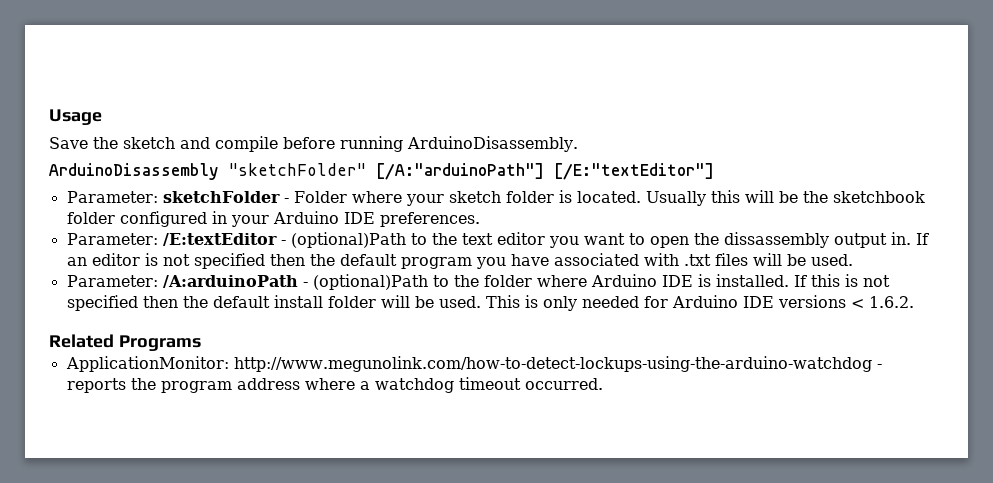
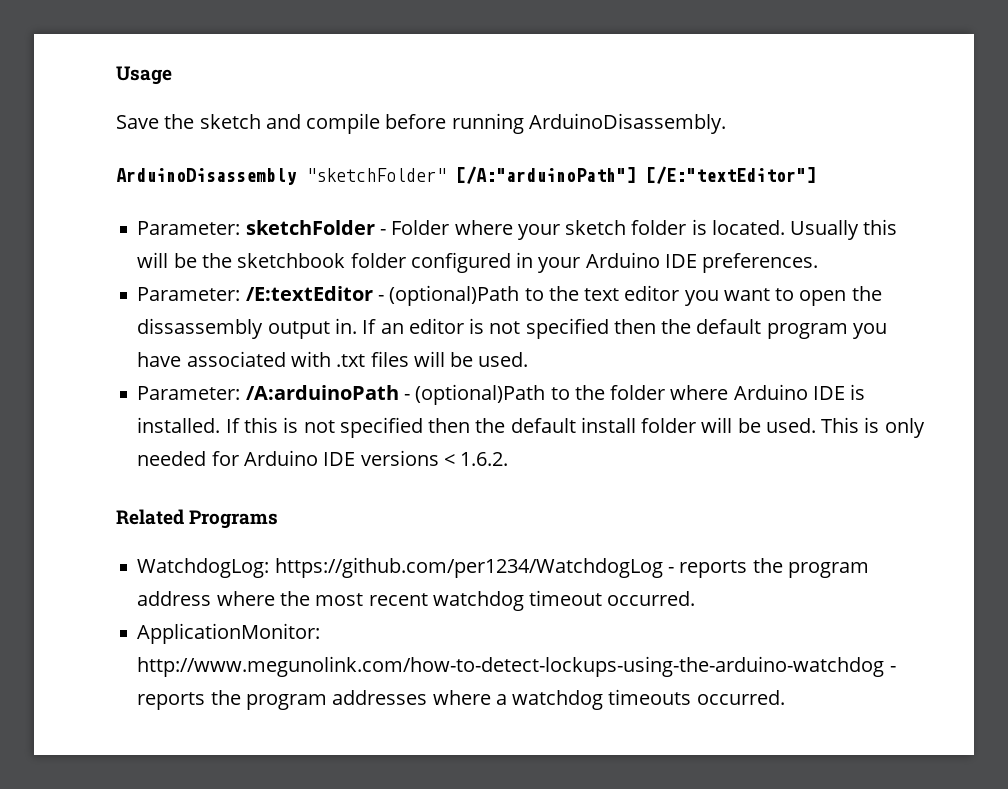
+ WatchdogLog: https://github.com/per1234/WatchdogLog - reports the program address where the most recent watchdog timeout occurred.
- ApplicationMonitor: http://www.megunolink.com/how-to-detect-lockups-using-the-arduino-watchdog - reports the program address where a watchdog timeout occurred.
+ ApplicationMonitor: http://www.megunolink.com/how-to-detect-lockups-using-the-arduino-watchdog - reports the program addresses where a watchdog timeouts occurred.

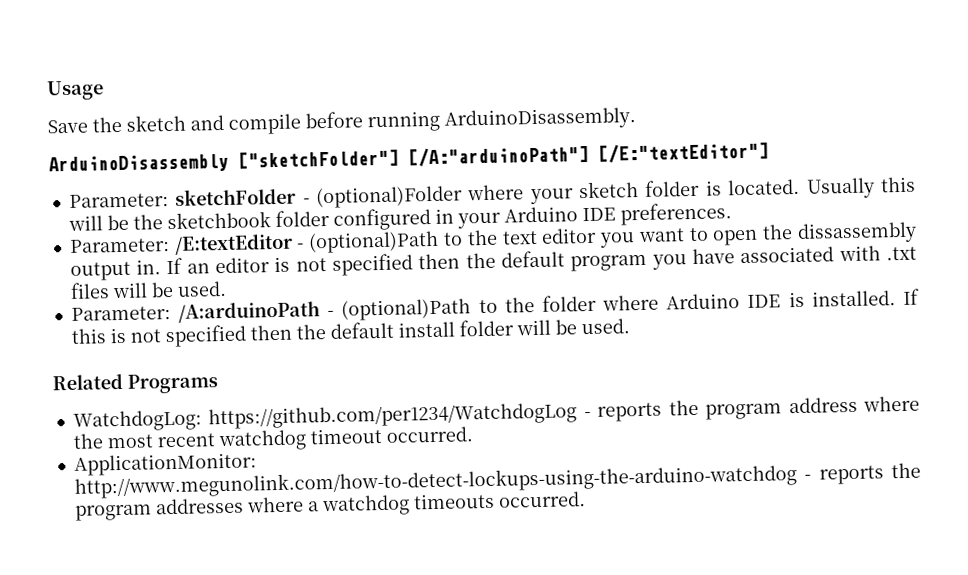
- ArduinoDisassembly "sketchFolder" [/A:"arduinoPath"] [/E:"textEditor"]
+ ArduinoDisassembly ["sketchFolder"] [/A:"arduinoPath"] [/E:"textEditor"]
- Parameter: sketchFolder - Folder where your sketch folder is located.
+ Parameter: sketchFolder - (optional)Folder where your sketch folder is located.
- This is only needed for Arduino IDE versions < 1.6.2.

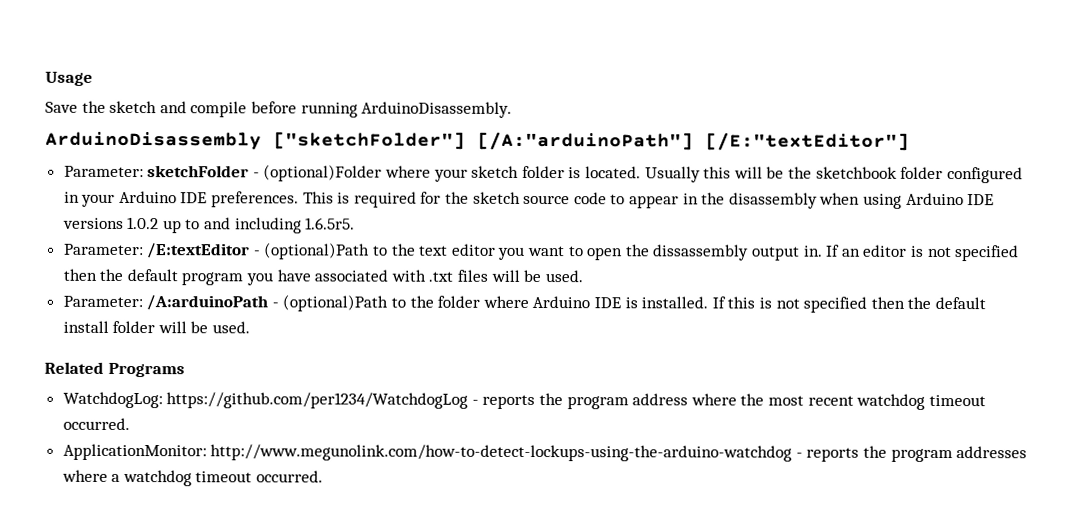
+ This is required for the sketch source code to appear in the disassembly when using Arduino IDE versions 1.0.2 up to and including 1.6.5r5.
- ApplicationMonitor: http://www.megunolink.com/how-to-detect-lockups-using-the-arduino-watchdog - reports the program addresses where a watchdog timeouts occurred.
+ ApplicationMonitor: http://www.megunolink.com/how-to-detect-lockups-using-the-arduino-watchdog - reports the program addresses where a watchdog timeout occurred.

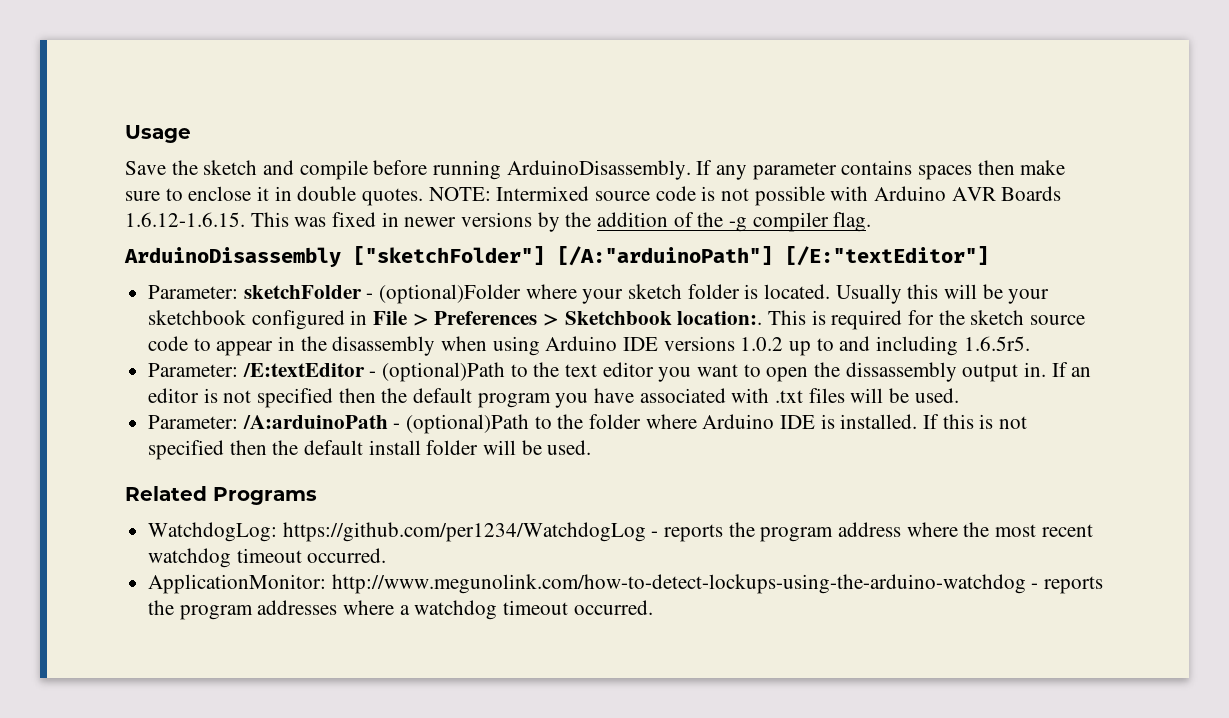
+ If any parameter contains spaces then make sure to enclose it in double quotes. NOTE: Intermixed source code is not possible with Arduino AVR Boards 1.6.12-1.6.15. This was fixed in newer versions by the addition of the -g compiler flag.
- Usually this will be the sketchbook folder configured in your Arduino IDE preferences.
+ Usually this will be your sketchbook configured in File > Preferences > Sketchbook location:.

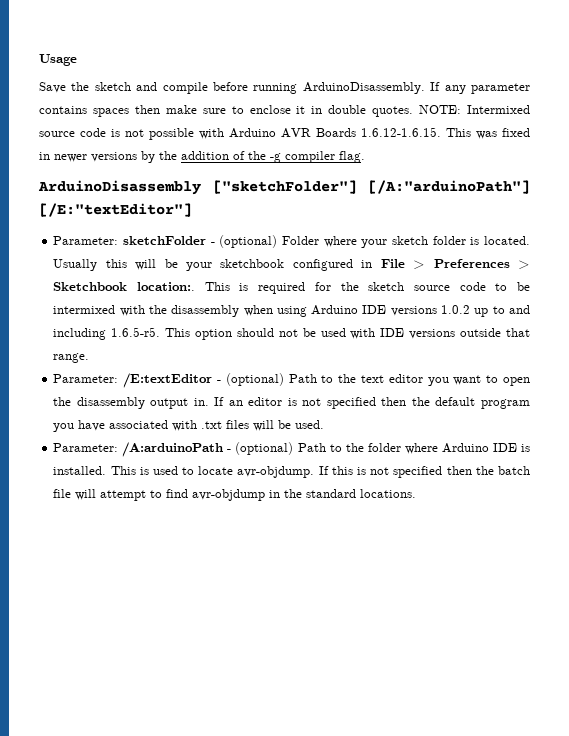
- Parameter: sketchFolder - (optional)Folder where your sketch folder is located.
+ Parameter: sketchFolder - (optional) Folder where your sketch folder is located.
- This is required for the sketch source code to appear in the disassembly when using Arduino IDE versions 1.0.2 up to and including 1.6.5r5.
+ This is required for the sketch source code to be intermixed with the disassembly when using Arduino IDE versions 1.0.2 up to and including 1.6.5-r5. This option should not be used with IDE versions outside that range.
- Parameter: /E:textEditor - (optional)Path to the text editor you want to open the dissassembly output in.
+ Parameter: /E:textEditor - (optional) Path to the text editor you want to open the disassembly output in.
- Parameter: /A:arduinoPath - (optional)Path to the folder where Arduino IDE is installed.
+ Parameter: /A:arduinoPath - (optional) Path to the folder where Arduino IDE is installed.
+ This is used to locate avr-objdump.
- If this is not specified then the default install folder will be used.
- Related Programs
- WatchdogLog: https://github.com/per1234/WatchdogLog - reports the program address where the most recent watchdog timeout occurred.
- ApplicationMonitor: http://www.megunolink.com/how-to-detect-lockups-using-the-arduino-watchdog - reports the program addresses where a watchdog timeout occurred.
+ If this is not specified then the batch file will attempt to find avr-objdump in the standard locations.

